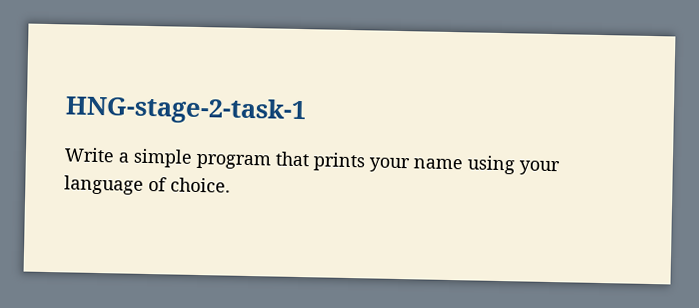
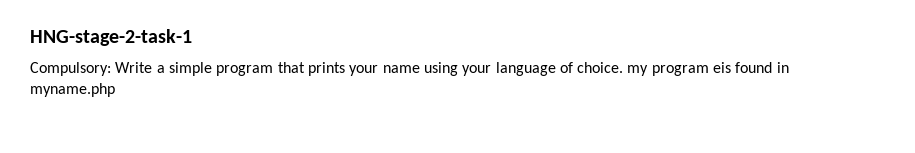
- Write a simple program that prints your name using your language of choice.
+ Compulsory: Write a simple program that prints your name using your language of choice. my program eis found in myname.php

